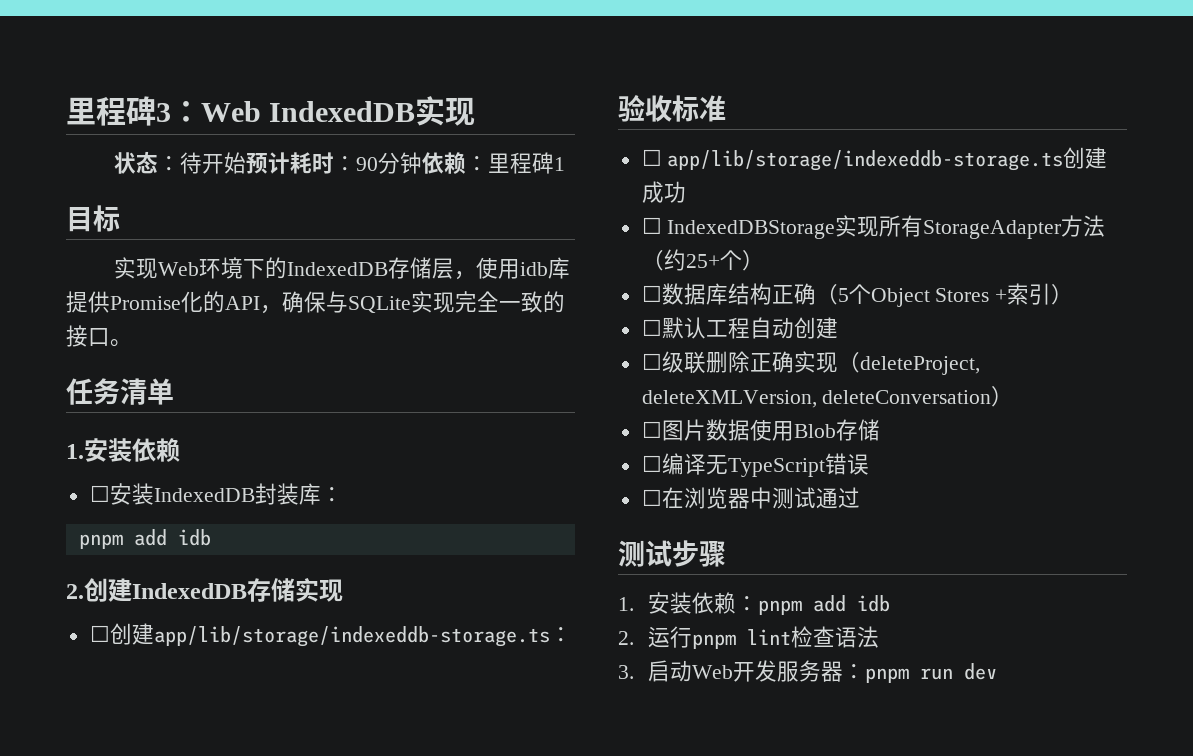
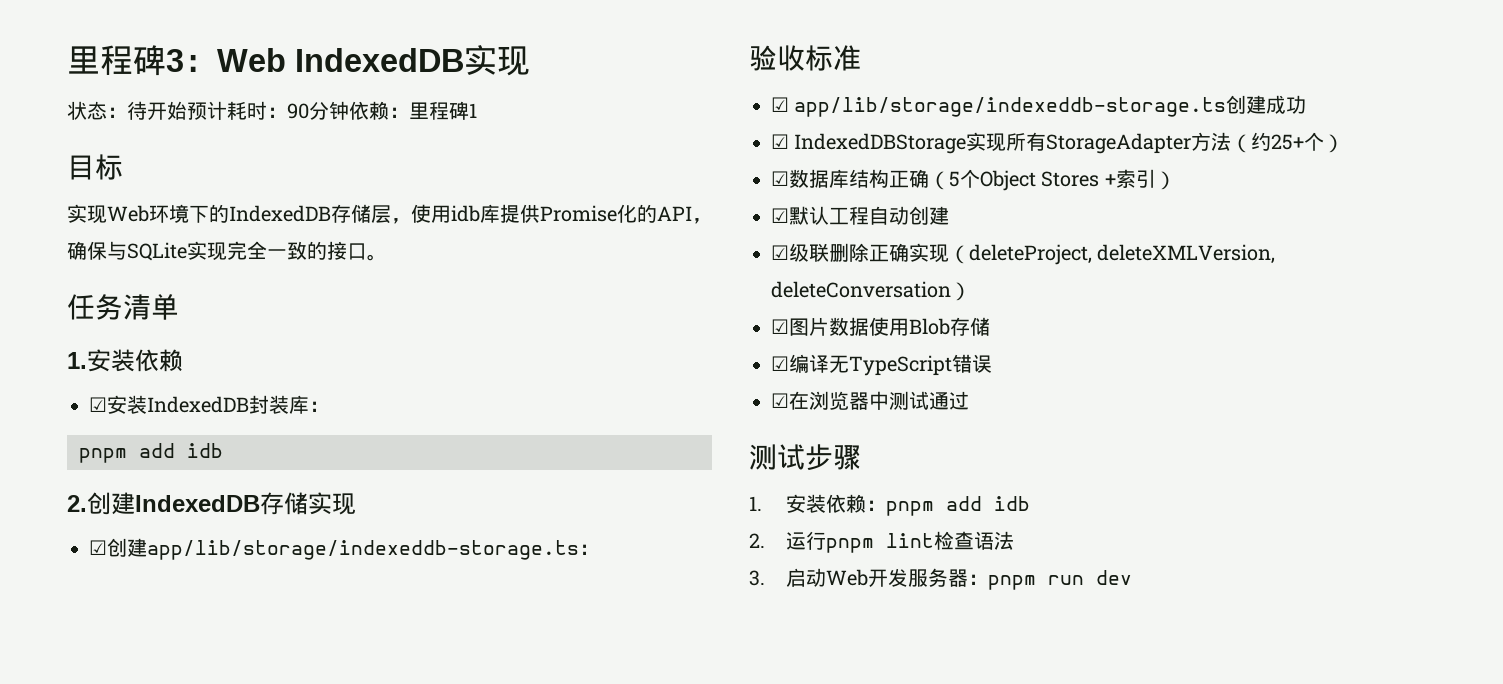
- ☐安装IndexedDB封装库：
+ ☑安装IndexedDB封装库：
- ☐创建app/lib/storage/indexeddb-storage.ts：
+ ☑创建app/lib/storage/indexeddb-storage.ts：
- ☐ app/lib/storage/indexeddb-storage.ts创建成功
+ ☑ app/lib/storage/indexeddb-storage.ts创建成功
- ☐ IndexedDBStorage实现所有StorageAdapter方法（约25+个）
+ ☑ IndexedDBStorage实现所有StorageAdapter方法（约25+个）
- ☐数据库结构正确（5个Object Stores +索引）
+ ☑数据库结构正确（5个Object Stores +索引）
- ☐默认工程自动创建
+ ☑默认工程自动创建
- ☐级联删除正确实现（deleteProject, deleteXMLVersion, deleteConversation）
+ ☑级联删除正确实现（deleteProject, deleteXMLVersion, deleteConversation）
- ☐图片数据使用Blob存储
+ ☑图片数据使用Blob存储
- ☐编译无TypeScript错误
+ ☑编译无TypeScript错误
- ☐在浏览器中测试通过
+ ☑在浏览器中测试通过

